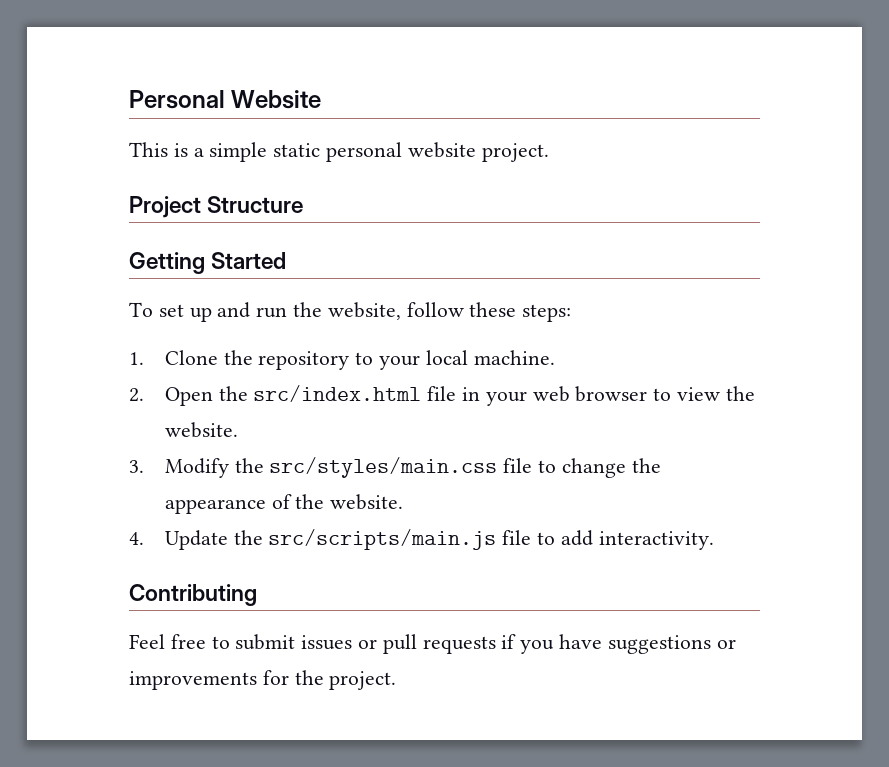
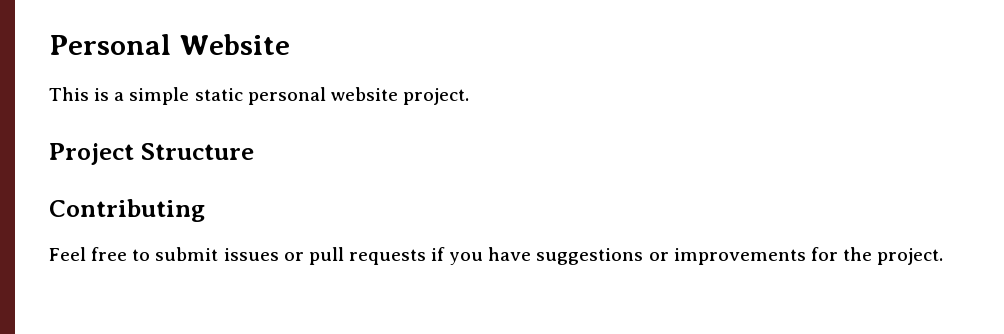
- Getting Started
- To set up and run the website, follow these steps:
- 1. Clone the repository to your local machine.
- 2. Open the src/index.html file in your web browser to view the website.
- 3. Modify the src/styles/main.css file to change the appearance of the website.
- 4. Update the src/scripts/main.js file to add interactivity.

